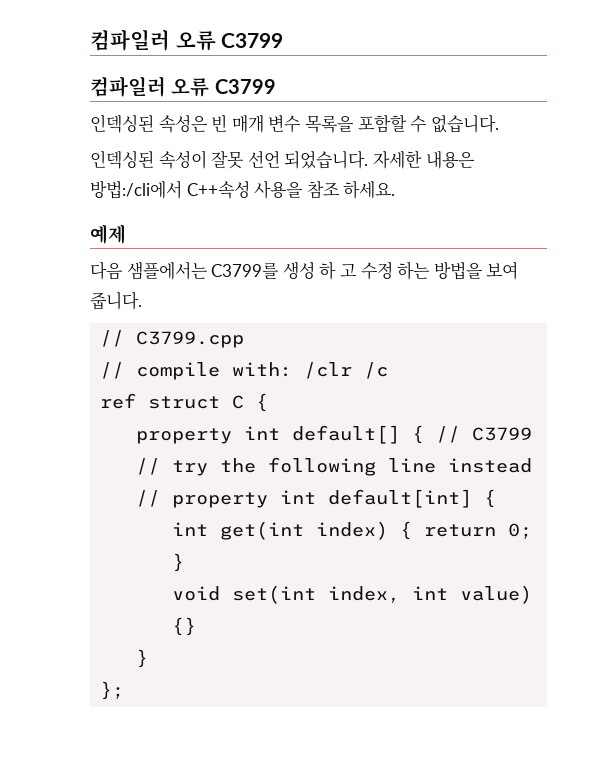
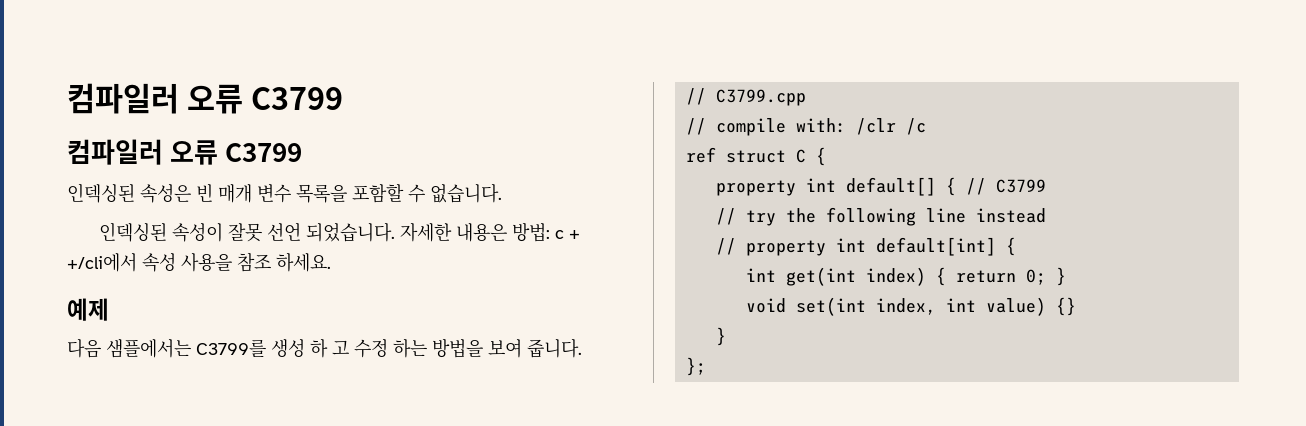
- 자세한 내용은 방법:/cli에서 C++속성 사용을 참조 하세요.
+ 자세한 내용은 방법: c + +/cli에서 속성 사용을 참조 하세요.

